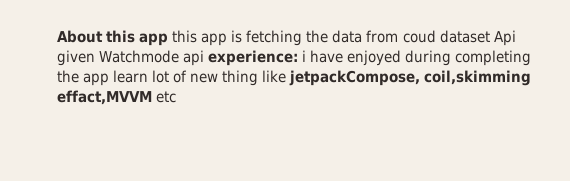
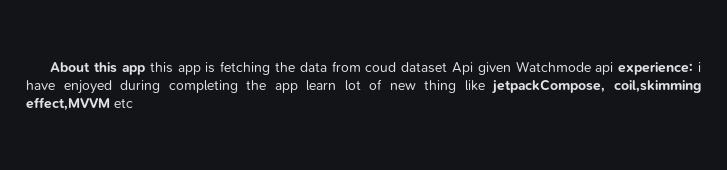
- About this app this app is fetching the data from coud dataset Api given Watchmode api experience: i have enjoyed during completing the app learn lot of new thing like jetpackCompose, coil,skimming effact,MVVM etc
+ About this app this app is fetching the data from coud dataset Api given Watchmode api experience: i have enjoyed during completing the app learn lot of new thing like jetpackCompose, coil,skimming effect,MVVM etc

